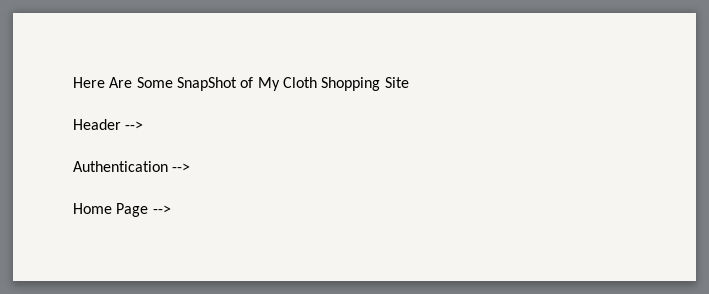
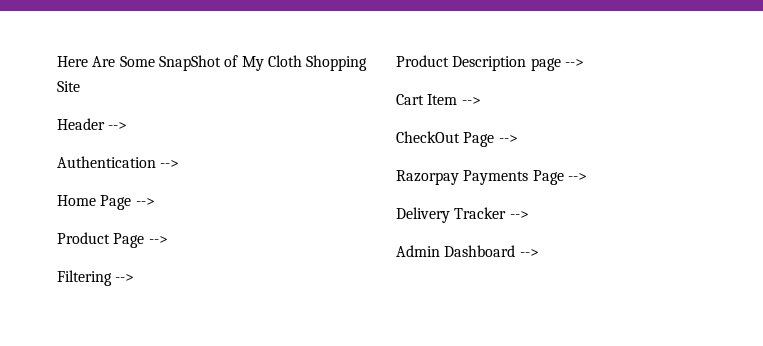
+ Product Page -->
+ Filtering -->
+ Product Description page -->
+ Cart Item -->
+ CheckOut Page -->
+ Razorpay Payments Page -->
+ Delivery Tracker -->
+ Admin Dashboard -->

